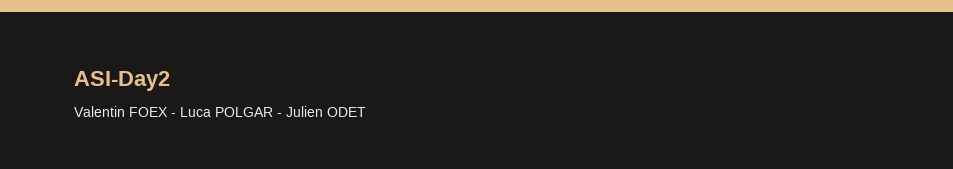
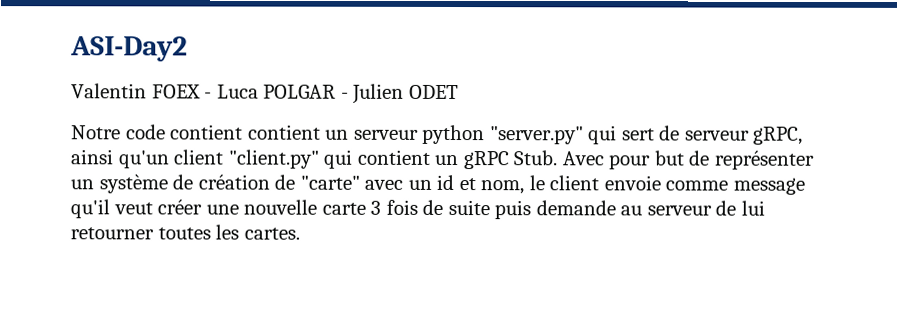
+ Notre code contient contient un serveur python "server.py" qui sert de serveur gRPC, ainsi qu'un client "client.py" qui contient un gRPC Stub. Avec pour but de représenter un système de création de "carte" avec un id et nom, le client envoie comme message qu'il veut créer une nouvelle carte 3 fois de suite puis demande au serveur de lui retourner toutes les cartes.

